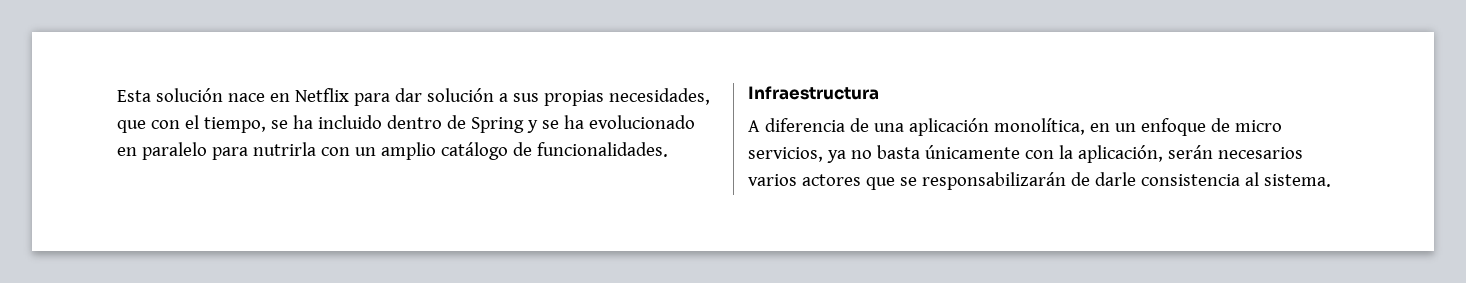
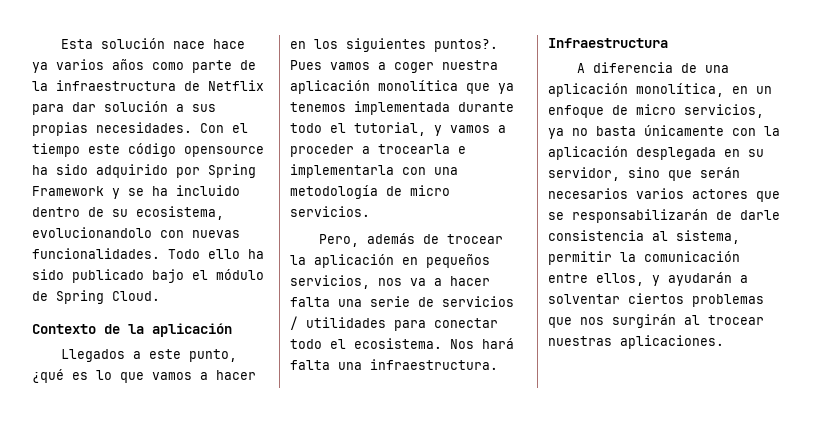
- Esta solución nace en Netflix para dar solución a sus propias necesidades, que con el tiempo, se ha incluido dentro de Spring y se ha evolucionado en paralelo para nutrirla con un amplio catálogo de funcionalidades.
+ Esta solución nace hace ya varios años como parte de la infraestructura de Netflix para dar solución a sus propias necesidades. Con el tiempo este código opensource ha sido adquirido por Spring Framework y se ha incluido dentro de su ecosistema, evolucionandolo con nuevas funcionalidades. Todo ello ha sido publicado bajo el módulo de Spring Cloud.
+ Contexto de la aplicación
+ Llegados a este punto, ¿qué es lo que vamos a hacer en los siguientes puntos?. Pues vamos a coger nuestra aplicación monolítica que ya tenemos implementada durante todo el tutorial, y vamos a proceder a trocearla e implementarla con una metodología de micro servicios.
+ Pero, además de trocear la aplicación en pequeños servicios, nos va a hacer falta una serie de servicios / utilidades para conectar todo el ecosistema. Nos hará falta una infraestructura.
- A diferencia de una aplicación monolítica, en un enfoque de micro servicios, ya no basta únicamente con la aplicación, serán necesarios varios actores que se responsabilizarán de darle consistencia al sistema.
+ A diferencia de una aplicación monolítica, en un enfoque de micro servicios, ya no basta únicamente con la aplicación desplegada en su servidor, sino que serán necesarios varios actores que se responsabilizarán de darle consistencia al sistema, permitir la comunicación entre ellos, y ayudarán a solventar ciertos problemas que nos surgirán al trocear nuestras aplicaciones.

